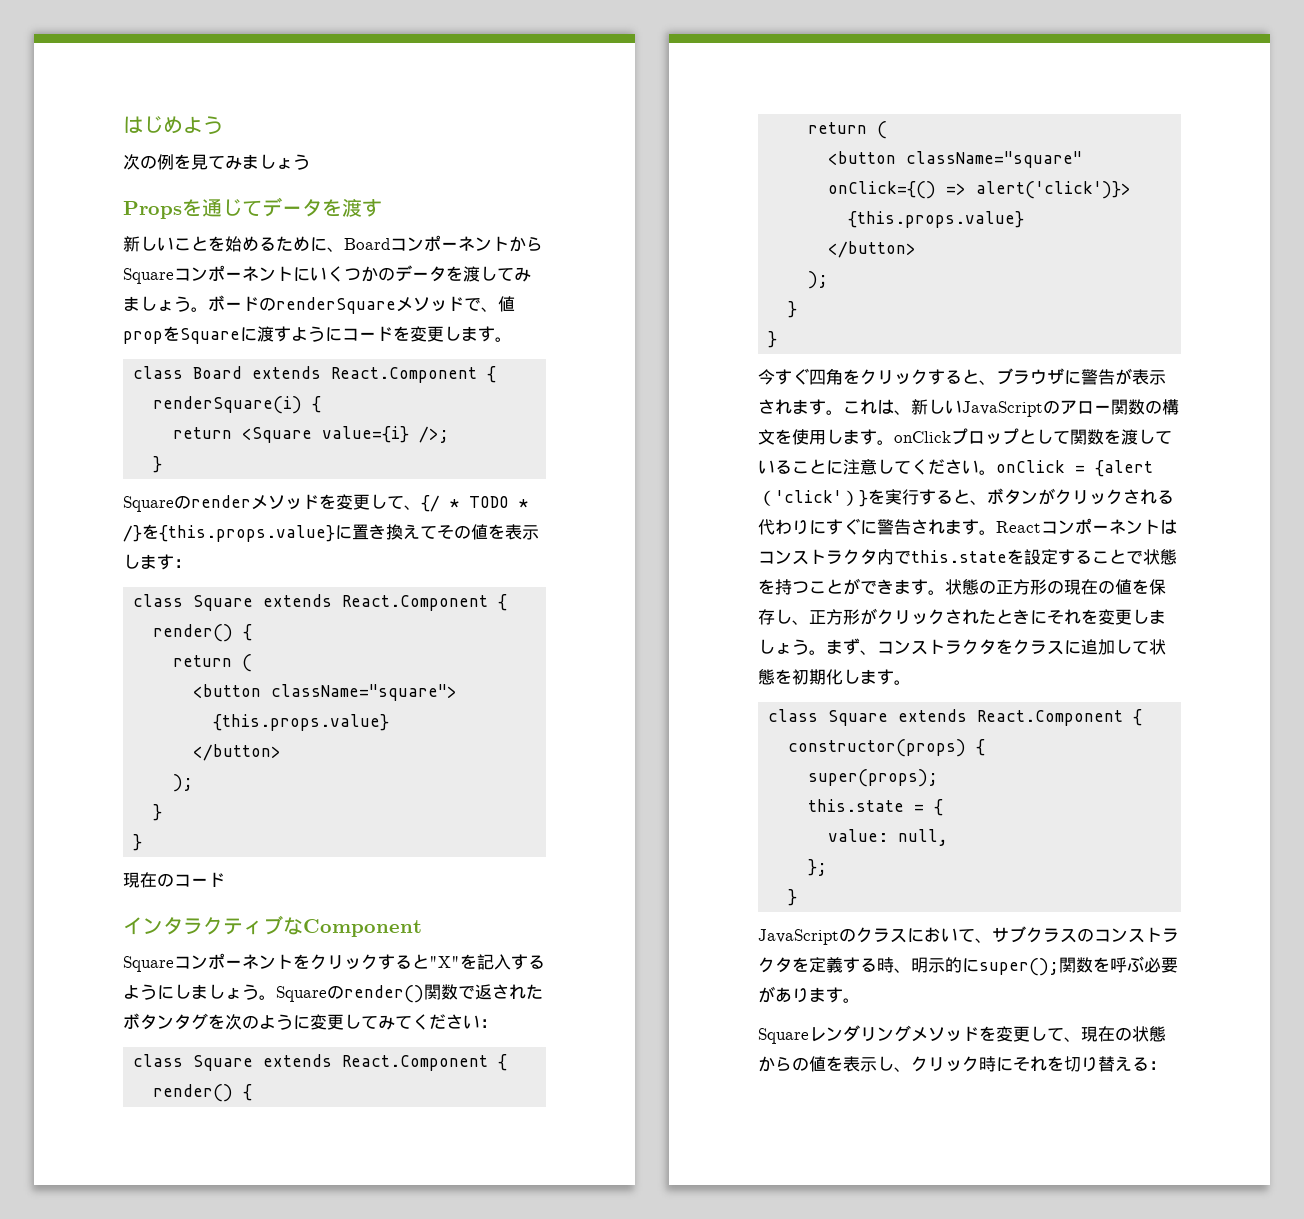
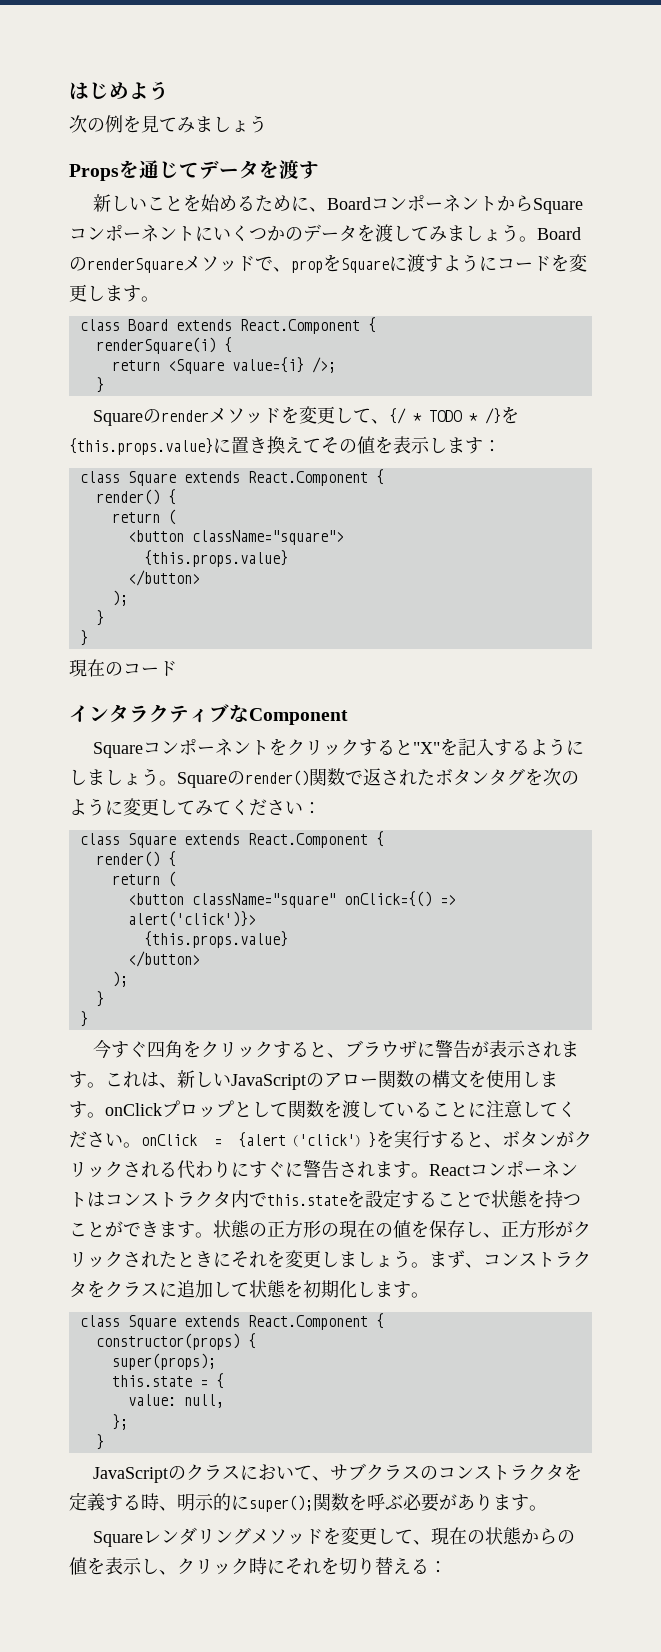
- ボードのrenderSquareメソッドで、値propをSquareに渡すようにコードを変更します。
+ BoardのrenderSquareメソッドで、propをSquareに渡すようにコードを変更します。

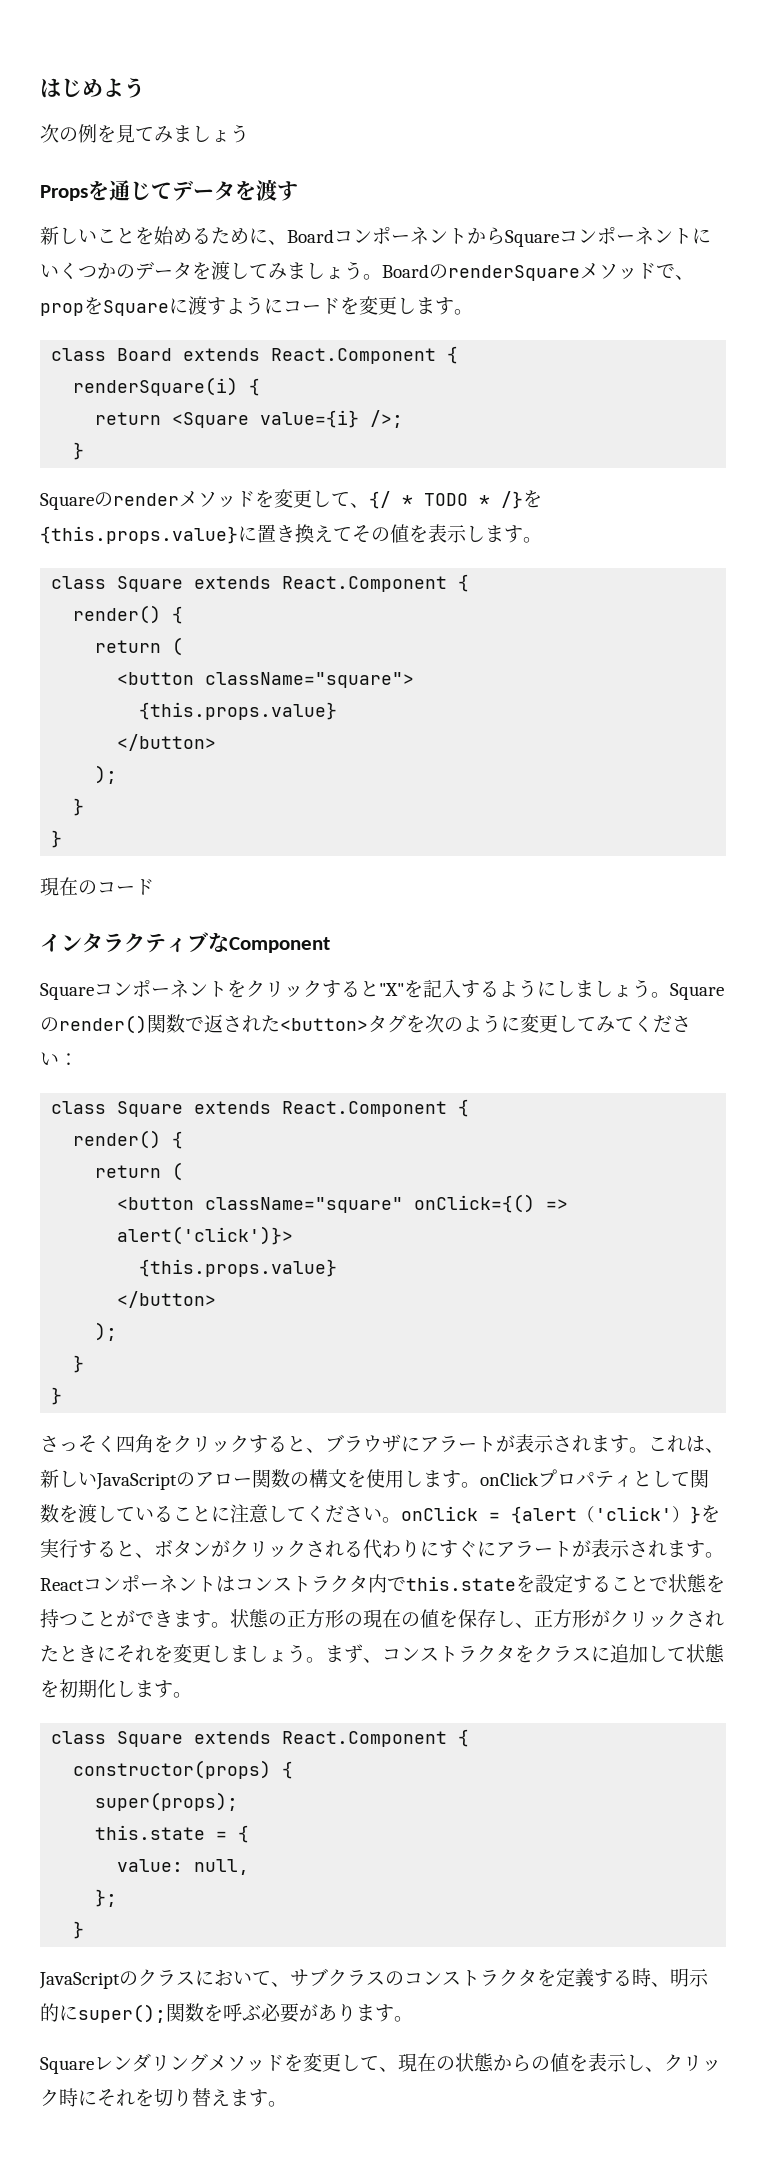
- Squareのrenderメソッドを変更して、{/ * TODO * /}を{this.props.value}に置き換えてその値を表示します：
+ Squareのrenderメソッドを変更して、{/ * TODO * /}を{this.props.value}に置き換えてその値を表示します。
- Squareのrender()関数で返されたボタンタグを次のように変更してみてください：
+ Squareのrender()関数で返された<button>タグを次のように変更してみてください：
- 今すぐ四角をクリックすると、ブラウザに警告が表示されます。
+ さっそく四角をクリックすると、ブラウザにアラートが表示されます。
- これは、新しいJavaScriptのアロー関数の構文を使用します。onClickプロップとして関数を渡していることに注意してください。onClick = {alert（'click'）}を実行すると、ボタンがクリックされる代わりにすぐに警告されます。
+ これは、新しいJavaScriptのアロー関数の構文を使用します。onClickプロパティとして関数を渡していることに注意してください。onClick = {alert（'click'）}を実行すると、ボタンがクリックされる代わりにすぐにアラートが表示されます。
- Squareレンダリングメソッドを変更して、現在の状態からの値を表示し、クリック時にそれを切り替える：
+ Squareレンダリングメソッドを変更して、現在の状態からの値を表示し、クリック時にそれを切り替えます。

